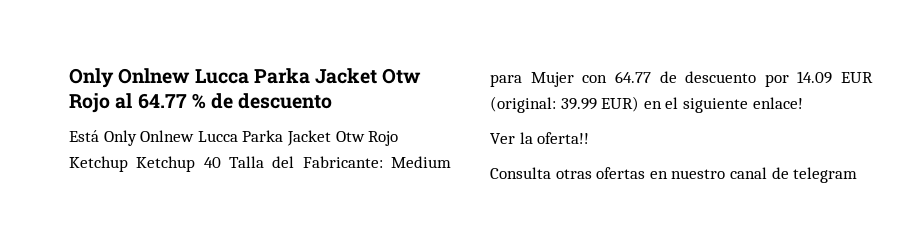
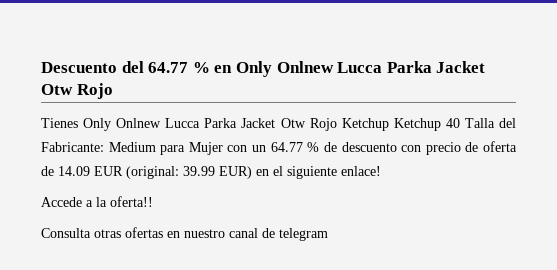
- Only Onlnew Lucca Parka Jacket Otw Rojo al 64.77 % de descuento
- Está Only Onlnew Lucca Parka Jacket Otw Rojo Ketchup Ketchup 40 Talla del Fabricante: Medium para Mujer con 64.77 de descuento por 14.09 EUR (original: 39.99 EUR) en el siguiente enlace!
+ Descuento del 64.77 % en Only Onlnew Lucca Parka Jacket Otw Rojo
+ Tienes Only Onlnew Lucca Parka Jacket Otw Rojo Ketchup Ketchup 40 Talla del Fabricante: Medium para Mujer con un 64.77 % de descuento con precio de oferta de 14.09 EUR (original: 39.99 EUR) en el siguiente enlace!
- Ver la oferta!!
+ Accede a la oferta!!

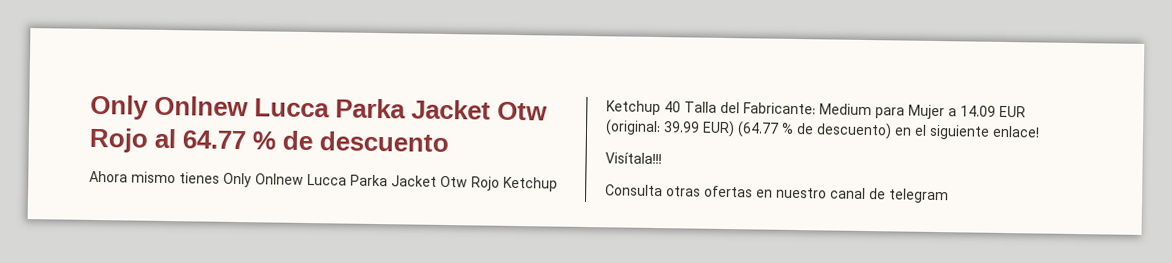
- Descuento del 64.77 % en Only Onlnew Lucca Parka Jacket Otw Rojo
- Tienes Only Onlnew Lucca Parka Jacket Otw Rojo Ketchup Ketchup 40 Talla del Fabricante: Medium para Mujer con un 64.77 % de descuento con precio de oferta de 14.09 EUR (original: 39.99 EUR) en el siguiente enlace!
+ Only Onlnew Lucca Parka Jacket Otw Rojo al 64.77 % de descuento
+ Ahora mismo tienes Only Onlnew Lucca Parka Jacket Otw Rojo Ketchup Ketchup 40 Talla del Fabricante: Medium para Mujer a 14.09 EUR (original: 39.99 EUR) (64.77 % de descuento) en el siguiente enlace!
- Accede a la oferta!!
+ Visítala!!!

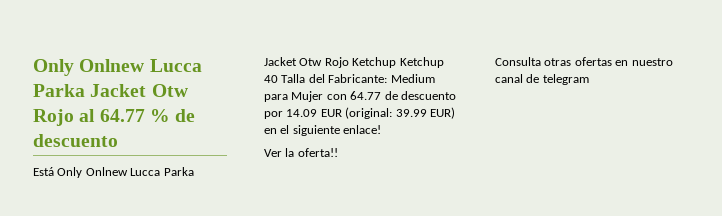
- Ahora mismo tienes Only Onlnew Lucca Parka Jacket Otw Rojo Ketchup Ketchup 40 Talla del Fabricante: Medium para Mujer a 14.09 EUR (original: 39.99 EUR) (64.77 % de descuento) en el siguiente enlace!
+ Está Only Onlnew Lucca Parka Jacket Otw Rojo Ketchup Ketchup 40 Talla del Fabricante: Medium para Mujer con 64.77 de descuento por 14.09 EUR (original: 39.99 EUR) en el siguiente enlace!
- Visítala!!!
+ Ver la oferta!!

